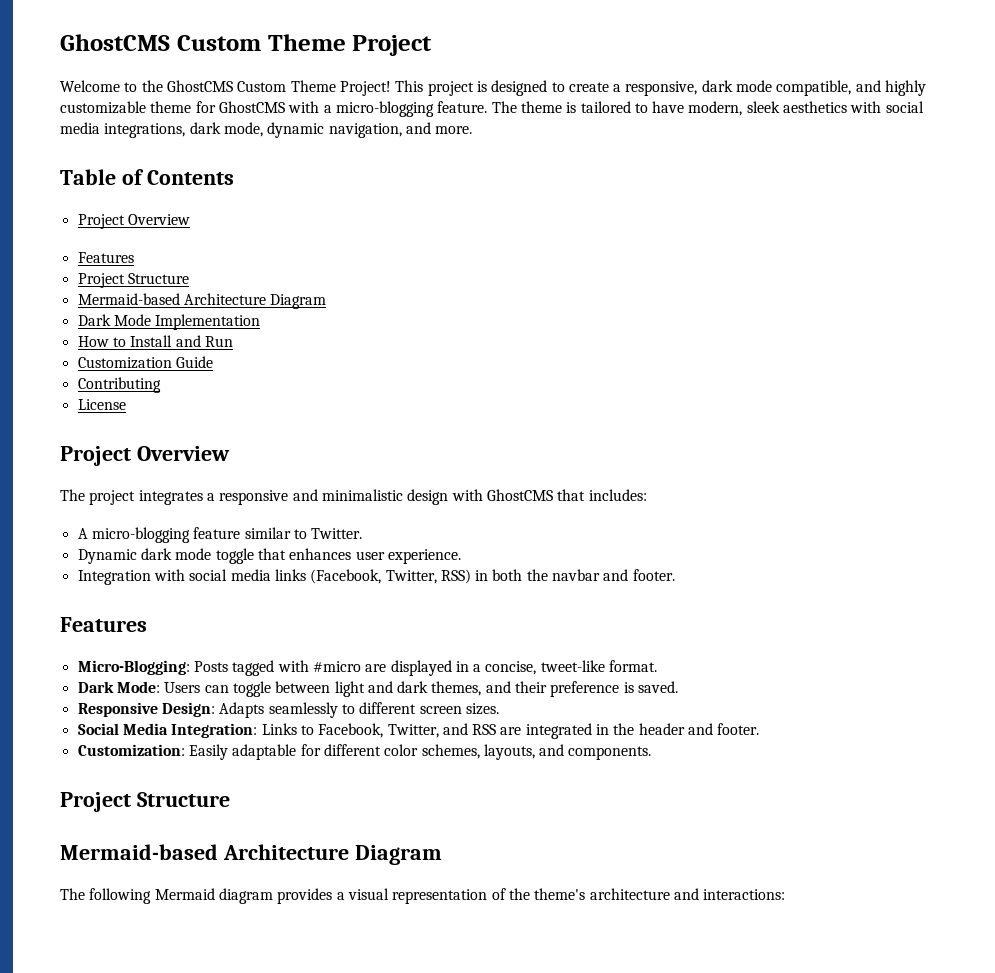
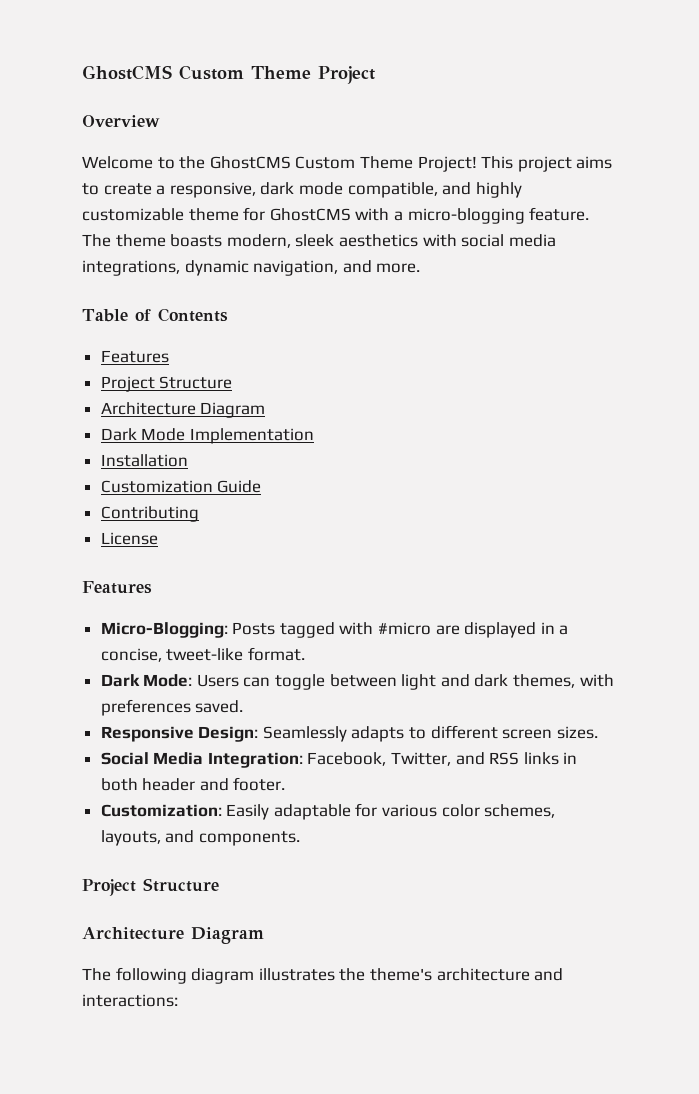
+ Overview
- This project is designed to create a responsive, dark mode compatible, and highly customizable theme for GhostCMS with a micro-blogging feature.
+ This project aims to create a responsive, dark mode compatible, and highly customizable theme for GhostCMS with a micro-blogging feature.
- The theme is tailored to have modern, sleek aesthetics with social media integrations, dark mode, dynamic navigation, and more.
+ The theme boasts modern, sleek aesthetics with social media integrations, dynamic navigation, and more.
  Table of Contents
- Project Overview
  Features
  Project Structure
- Mermaid-based Architecture Diagram
+ Architecture Diagram
- How to Install and Run
+ Installation
  License
- Project Overview
- The project integrates a responsive and minimalistic design with GhostCMS that includes:
- A micro-blogging feature similar to Twitter.
- Dynamic dark mode toggle that enhances user experience.
- Integration with social media links (Facebook, Twitter, RSS) in both the navbar and footer.
- Dark Mode: Users can toggle between light and dark themes, and their preference is saved.
+ Dark Mode: Users can toggle between light and dark themes, with preferences saved.
- Responsive Design: Adapts seamlessly to different screen sizes.
+ Responsive Design: Seamlessly adapts to different screen sizes.
- Social Media Integration: Links to Facebook, Twitter, and RSS are integrated in the header and footer.
+ Social Media Integration: Facebook, Twitter, and RSS links in both header and footer.
- Customization: Easily adaptable for different color schemes, layouts, and components.
+ Customization: Easily adaptable for various color schemes, layouts, and components.
  Project Structure
- Mermaid-based Architecture Diagram
+ Architecture Diagram
- The following Mermaid diagram provides a visual representation of the theme's architecture and interactions:
+ The following diagram illustrates the theme's architecture and interactions:

